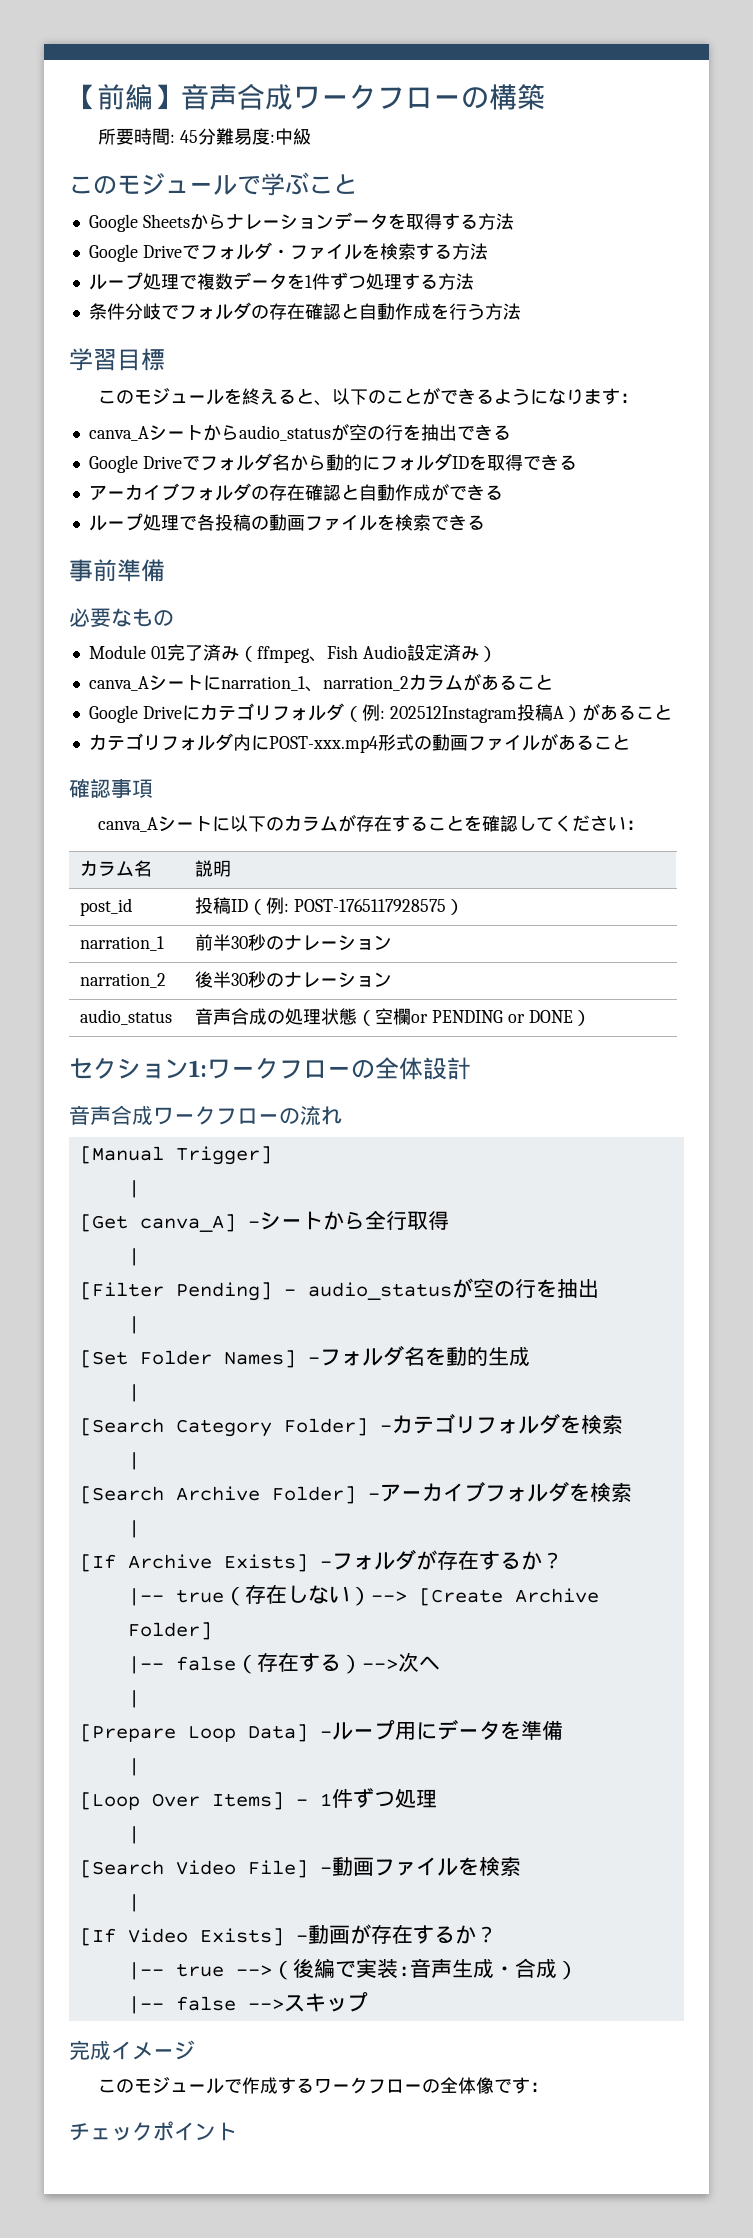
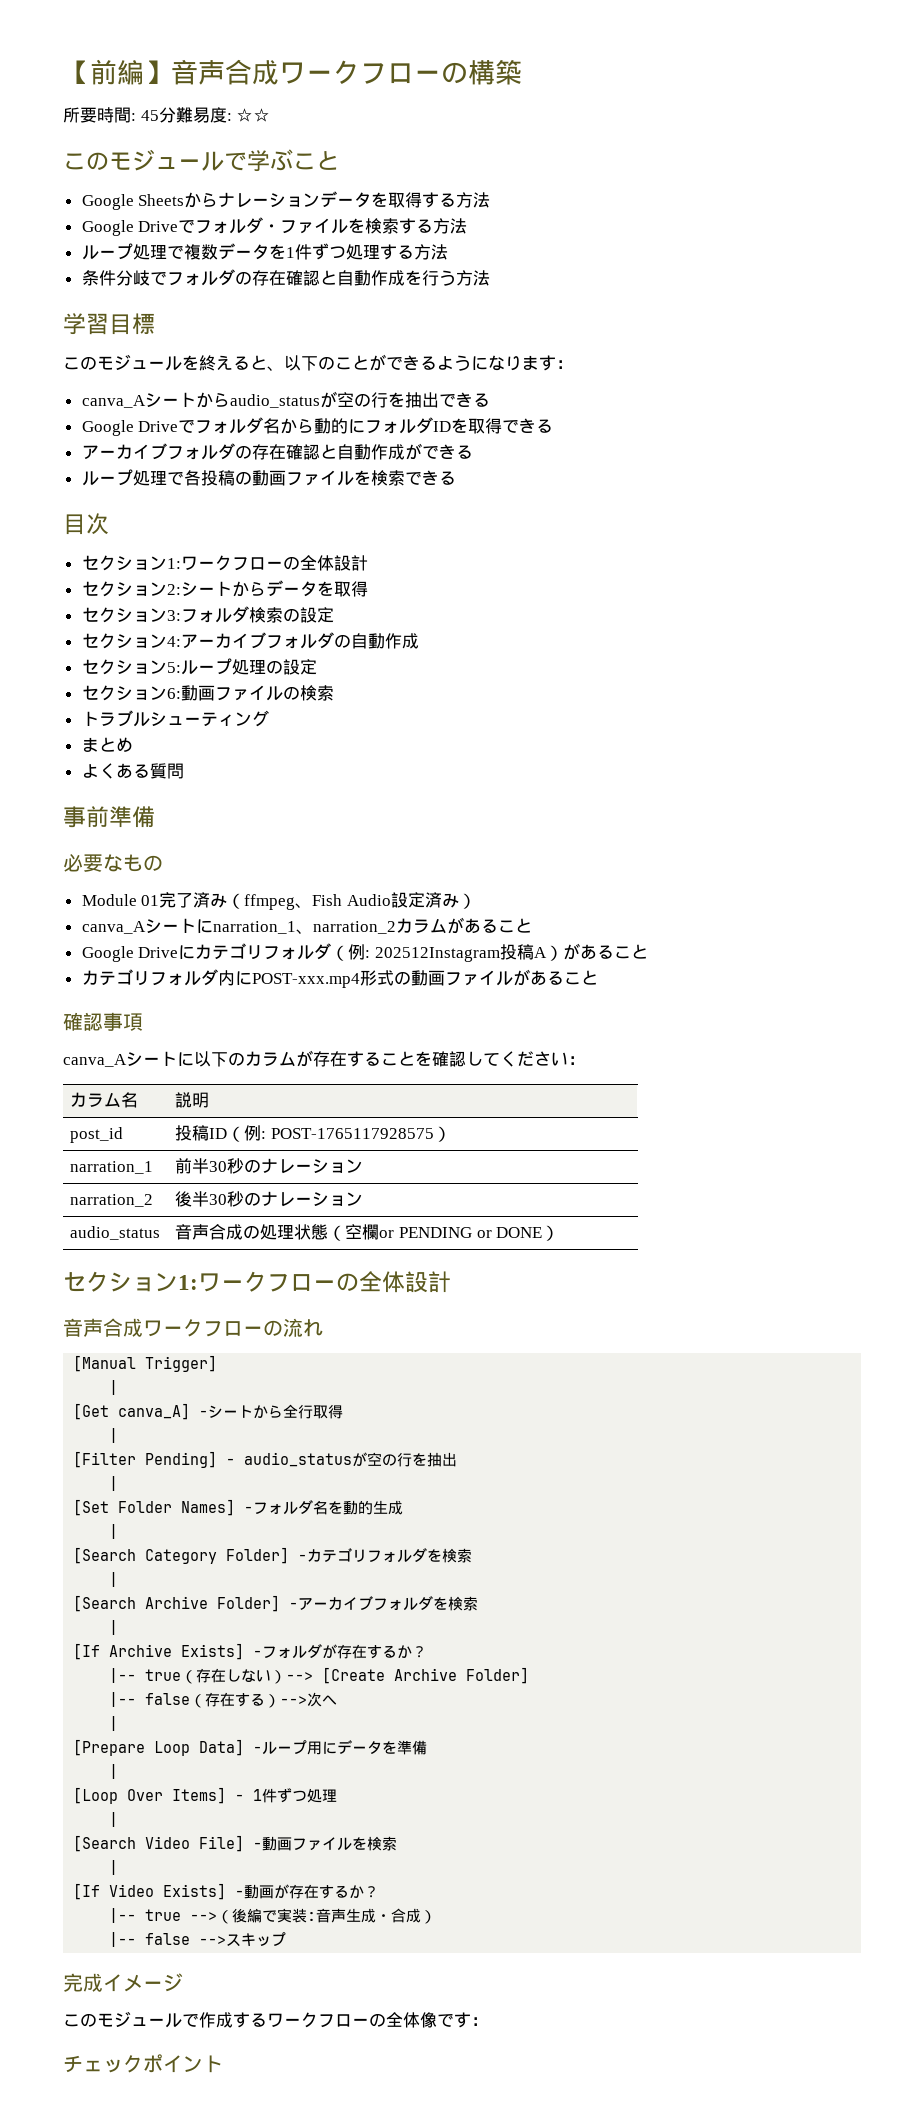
- 所要時間: 45分難易度:中級
+ 所要時間: 45分難易度: ☆☆
+ 目次
+ セクション1:ワークフローの全体設計
+ セクション2:シートからデータを取得
+ セクション3:フォルダ検索の設定
+ セクション4:アーカイブフォルダの自動作成
+ セクション5:ループ処理の設定
+ セクション6:動画ファイルの検索
+ トラブルシューティング
+ まとめ
+ よくある質問

